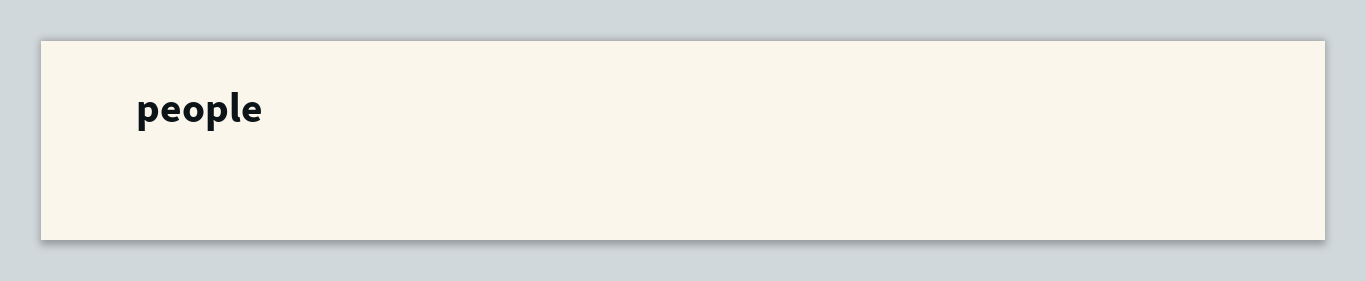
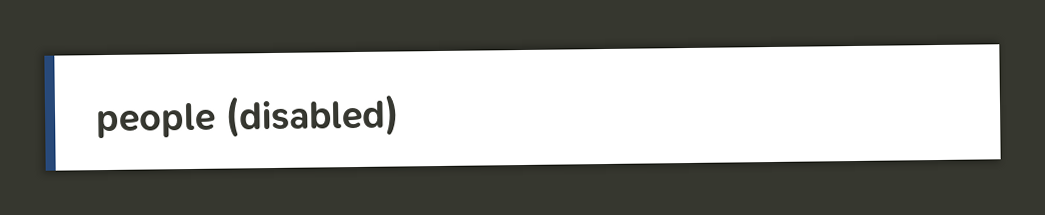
- people
+ people (disabled)

